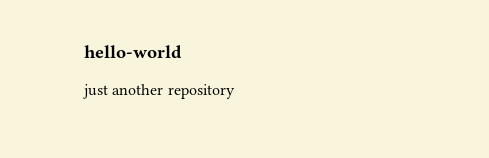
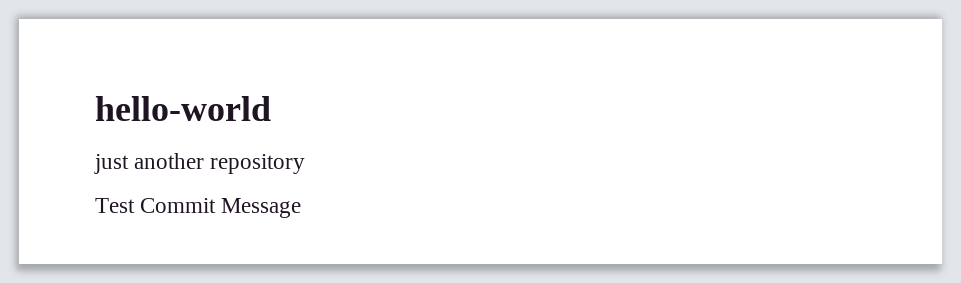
+ Test Commit Message

